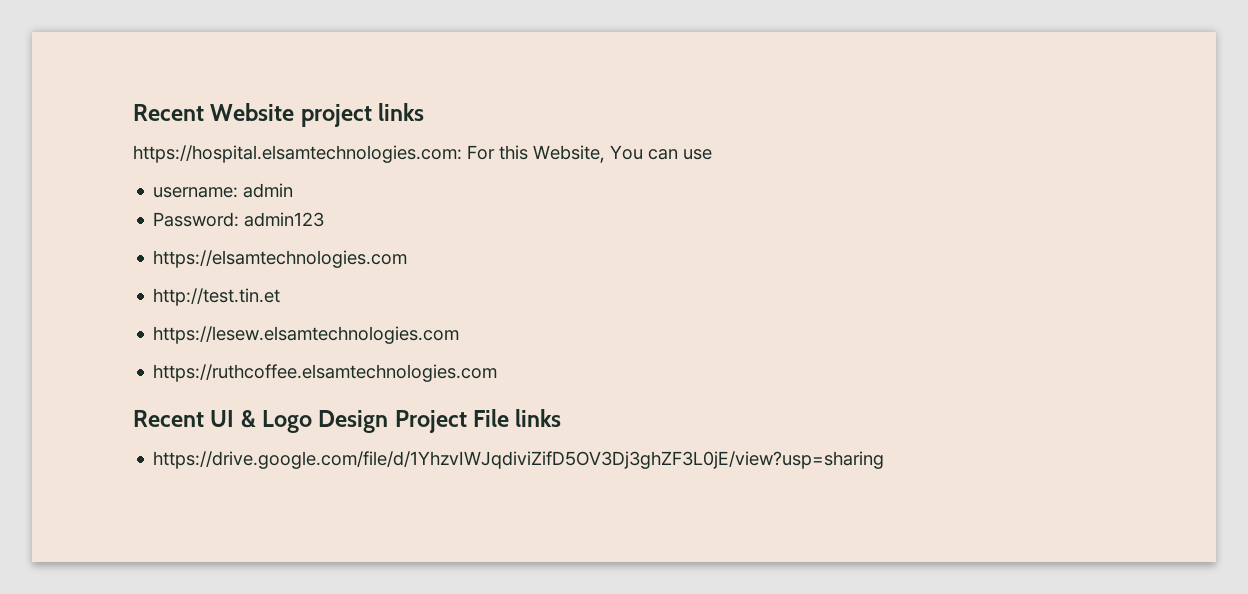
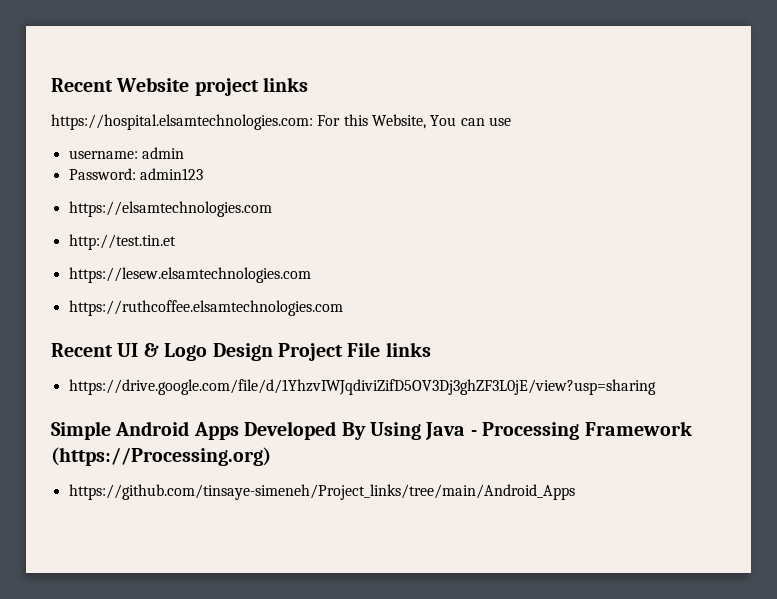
+ Simple Android Apps Developed By Using Java - Processing Framework (https://Processing.org)
+ https://github.com/tinsaye-simeneh/Project_links/tree/main/Android_Apps

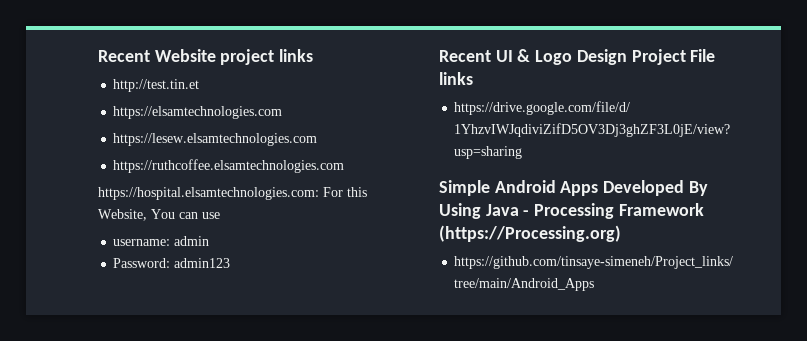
+ http://test.tin.et
+ https://elsamtechnologies.com
+ https://lesew.elsamtechnologies.com
+ https://ruthcoffee.elsamtechnologies.com
- https://elsamtechnologies.com
- http://test.tin.et
- https://lesew.elsamtechnologies.com
- https://ruthcoffee.elsamtechnologies.com

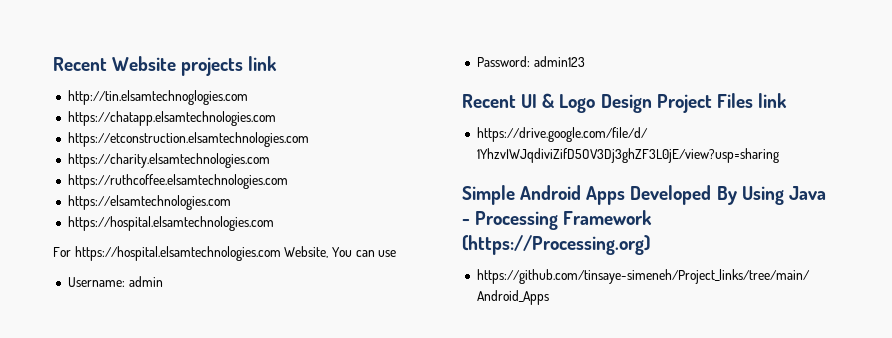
- Recent Website project links
- http://test.tin.et
+ Recent Website projects link
+ http://tin.elsamtechnoglogies.com
+ https://chatapp.elsamtechnologies.com
+ https://etconstruction.elsamtechnologies.com
+ https://charity.elsamtechnologies.com
+ https://ruthcoffee.elsamtechnologies.com
  https://elsamtechnologies.com
- https://lesew.elsamtechnologies.com
- https://ruthcoffee.elsamtechnologies.com
- https://hospital.elsamtechnologies.com: For this Website, You can use
+ https://hospital.elsamtechnologies.com
+ For https://hospital.elsamtechnologies.com Website, You can use
- username: admin
+ Username: admin
- Recent UI & Logo Design Project File links
+ Recent UI & Logo Design Project Files link

